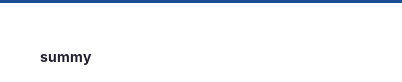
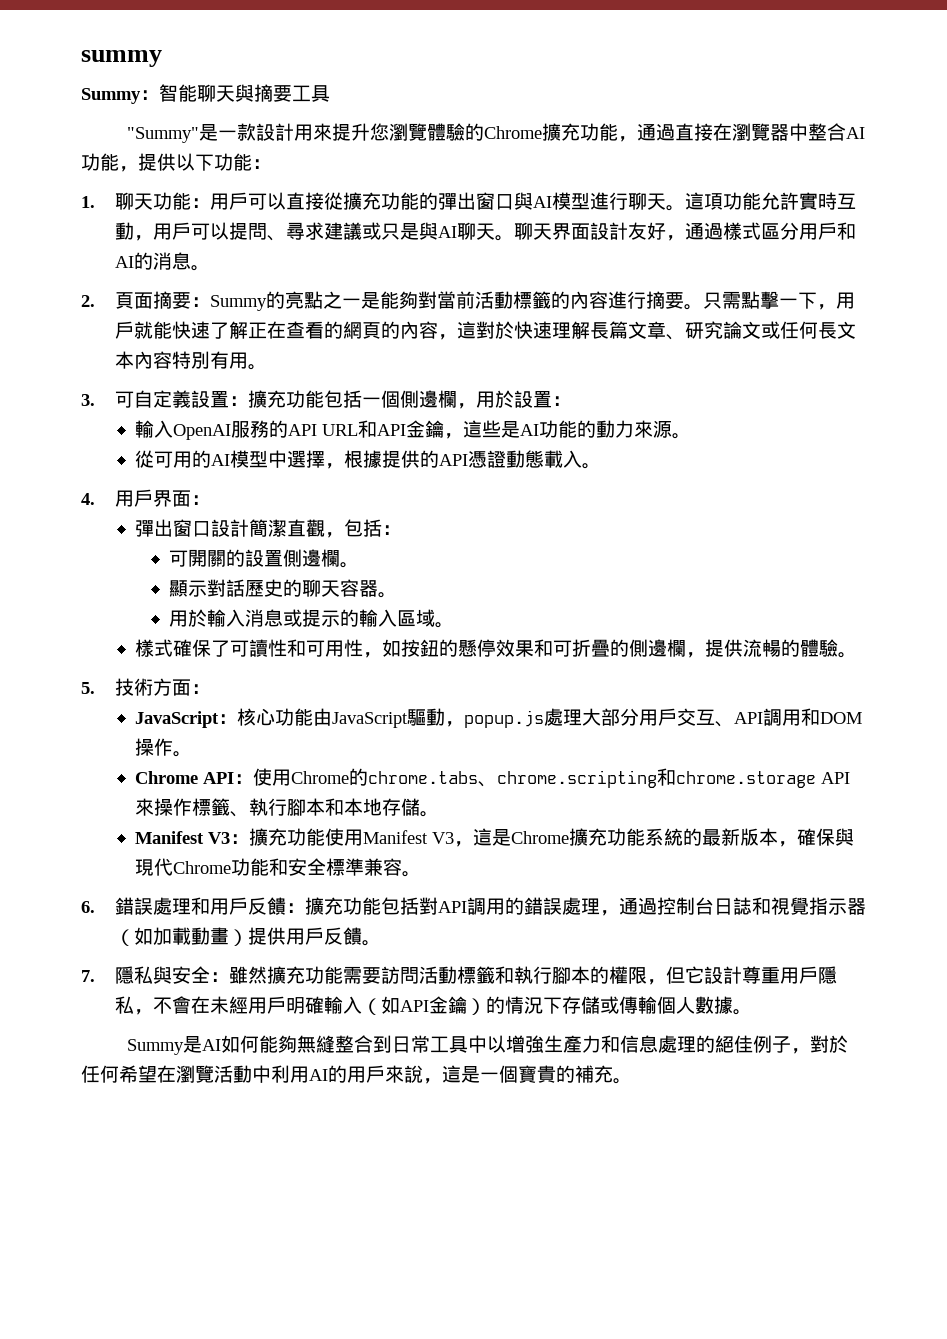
+ Summy：智能聊天與摘要工具
+ "Summy"是一款設計用來提升您瀏覽體驗的Chrome擴充功能，通過直接在瀏覽器中整合AI功能，提供以下功能：
+ 1.聊天功能：用戶可以直接從擴充功能的彈出窗口與AI模型進行聊天。這項功能允許實時互動，用戶可以提問、尋求建議或只是與AI聊天。聊天界面設計友好，通過樣式區分用戶和AI的消息。
+ 2.頁面摘要：Summy的亮點之一是能夠對當前活動標籤的內容進行摘要。只需點擊一下，用戶就能快速了解正在查看的網頁的內容，這對於快速理解長篇文章、研究論文或任何長文本內容特別有用。
+ 3.可自定義設置：擴充功能包括一個側邊欄，用於設置：
+ 輸入OpenAI服務的API URL和API金鑰，這些是AI功能的動力來源。
+ 從可用的AI模型中選擇，根據提供的API憑證動態載入。
+ 4.用戶界面：
+ 彈出窗口設計簡潔直觀，包括：
+ 可開關的設置側邊欄。
+ 顯示對話歷史的聊天容器。
+ 用於輸入消息或提示的輸入區域。
+ 樣式確保了可讀性和可用性，如按鈕的懸停效果和可折疊的側邊欄，提供流暢的體驗。
+ 5.技術方面：
+ JavaScript：核心功能由JavaScript驅動，popup.js處理大部分用戶交互、API調用和DOM操作。
+ Chrome API：使用Chrome的chrome.tabs、chrome.scripting和chrome.storage API來操作標籤、執行腳本和本地存儲。
+ Manifest V3：擴充功能使用Manifest V3，這是Chrome擴充功能系統的最新版本，確保與現代Chrome功能和安全標準兼容。
+ 6.錯誤處理和用戶反饋：擴充功能包括對API調用的錯誤處理，通過控制台日誌和視覺指示器（如加載動畫）提供用戶反饋。
+ 7.隱私與安全：雖然擴充功能需要訪問活動標籤和執行腳本的權限，但它設計尊重用戶隱私，不會在未經用戶明確輸入（如API金鑰）的情況下存儲或傳輸個人數據。
+ Summy是AI如何能夠無縫整合到日常工具中以增強生產力和信息處理的絕佳例子，對於任何希望在瀏覽活動中利用AI的用戶來說，這是一個寶貴的補充。

